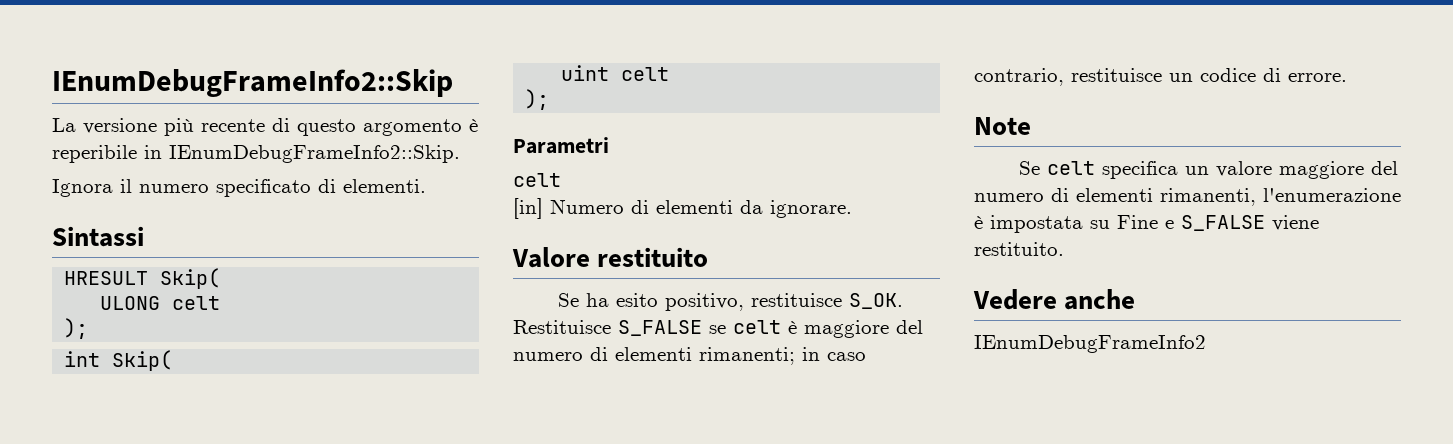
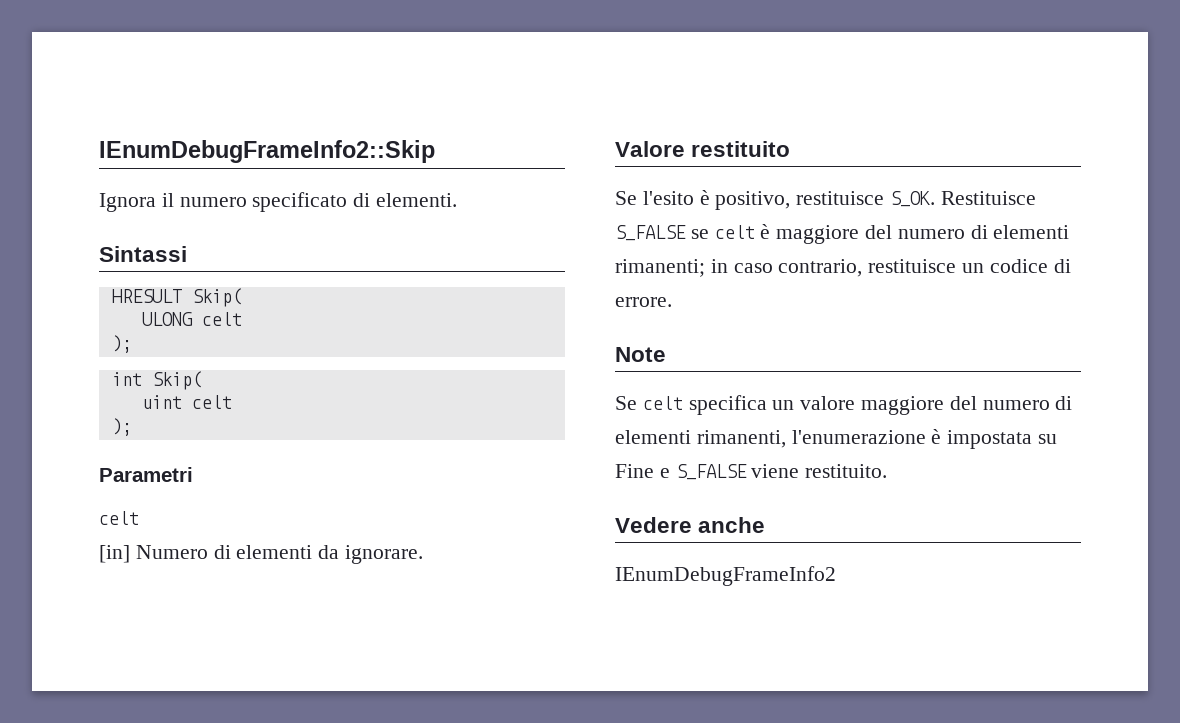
- La versione più recente di questo argomento è reperibile in IEnumDebugFrameInfo2::Skip.
- Se ha esito positivo, restituisce S_OK.
+ Se l'esito è positivo, restituisce S_OK.

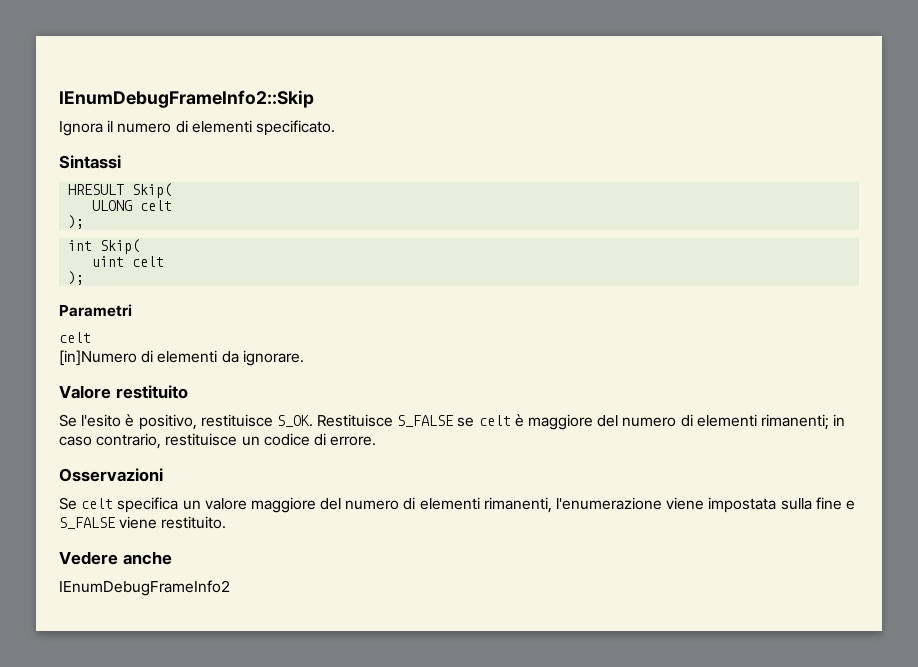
- Ignora il numero specificato di elementi.
+ Ignora il numero di elementi specificato.
- [in] Numero di elementi da ignorare.
+ [in]Numero di elementi da ignorare.
- Note
+ Osservazioni
- Se celt specifica un valore maggiore del numero di elementi rimanenti, l'enumerazione è impostata su Fine e S_FALSE viene restituito.
+ Se celt specifica un valore maggiore del numero di elementi rimanenti, l'enumerazione viene impostata sulla fine e S_FALSE viene restituito.

